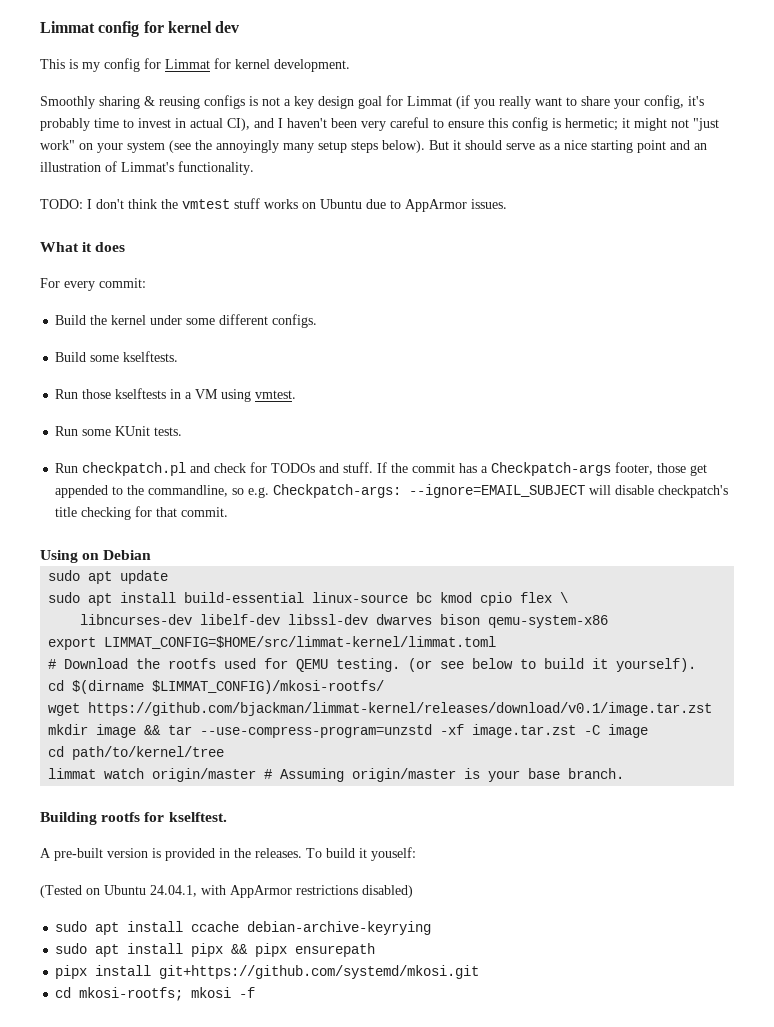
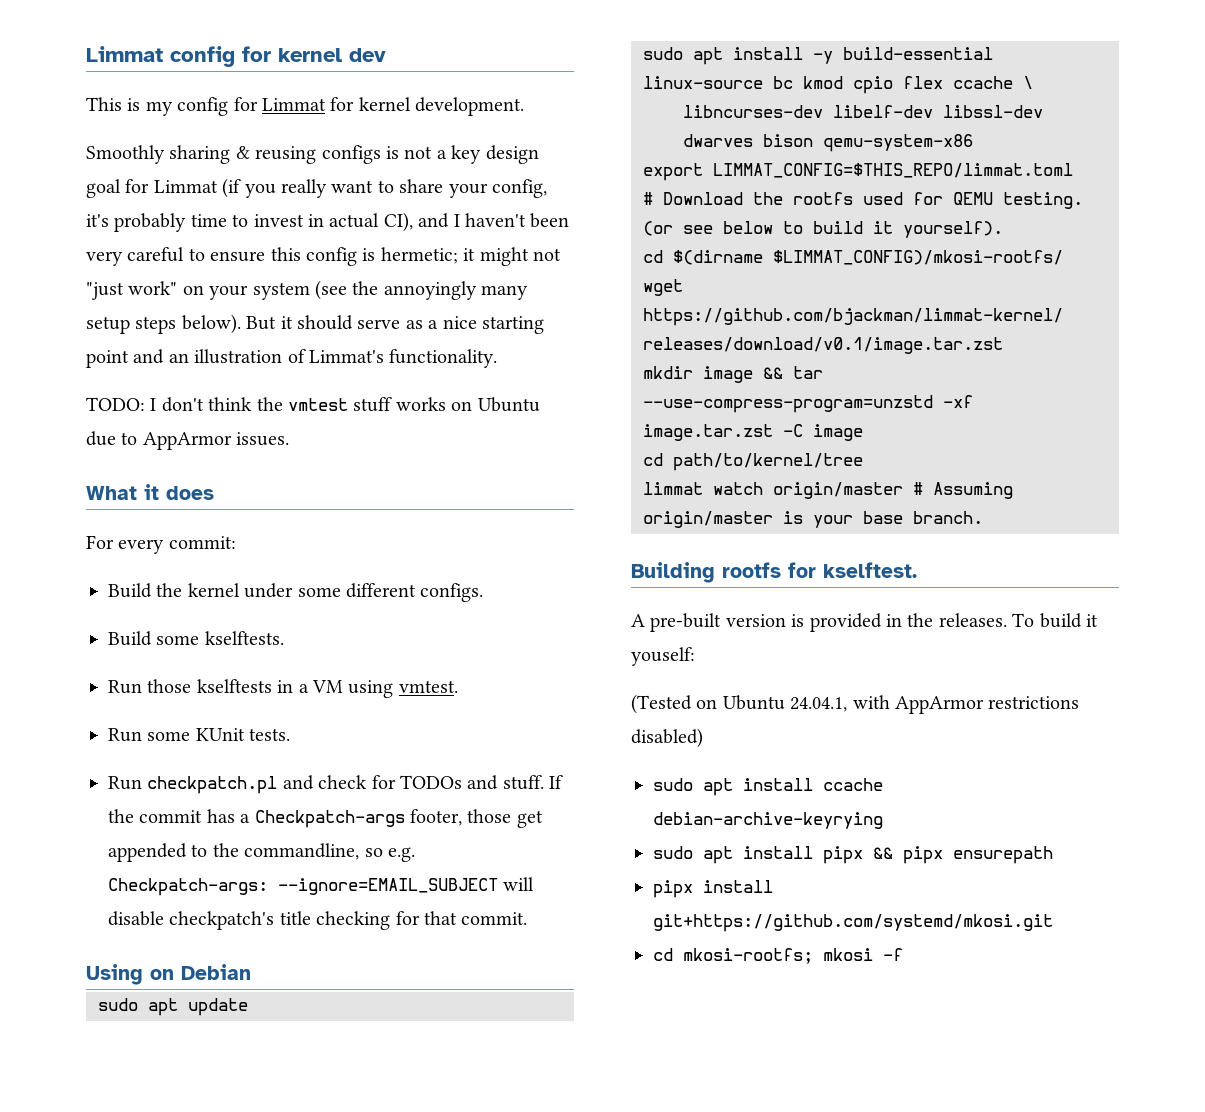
- sudo apt install build-essential linux-source bc kmod cpio flex \
+ sudo apt install -y build-essential linux-source bc kmod cpio flex ccache \
- export LIMMAT_CONFIG=$HOME/src/limmat-kernel/limmat.toml
+ export LIMMAT_CONFIG=$THIS_REPO/limmat.toml

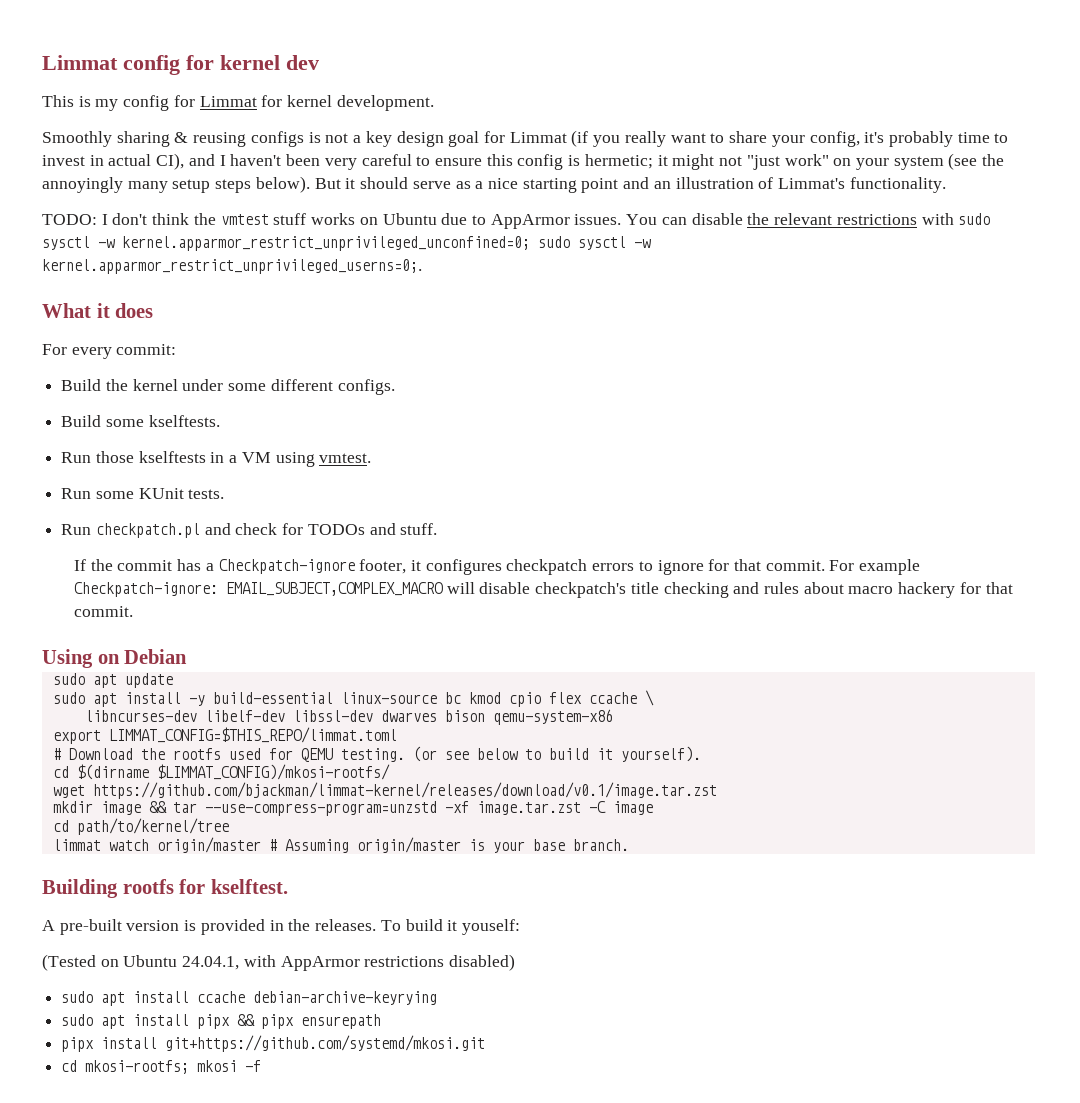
+ You can disable the relevant restrictions with sudo sysctl -w kernel.apparmor_restrict_unprivileged_unconfined=0; sudo sysctl -w kernel.apparmor_restrict_unprivileged_userns=0;.
- Run checkpatch.pl and check for TODOs and stuff. If the commit has a Checkpatch-args footer, those get appended to the commandline, so e.g. Checkpatch-args: --ignore=EMAIL_SUBJECT will disable checkpatch's title checking for that commit.
+ Run checkpatch.pl and check for TODOs and stuff.
+ If the commit has a Checkpatch-ignore footer, it configures checkpatch errors to ignore for that commit. For example Checkpatch-ignore: EMAIL_SUBJECT,COMPLEX_MACRO will disable checkpatch's title checking and rules about macro hackery for that commit.

